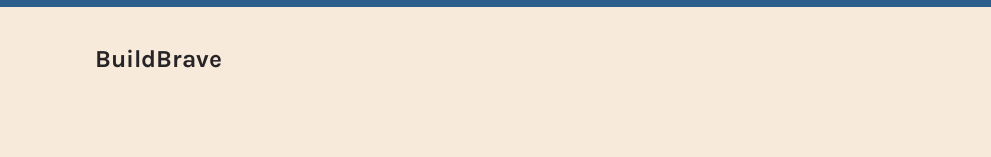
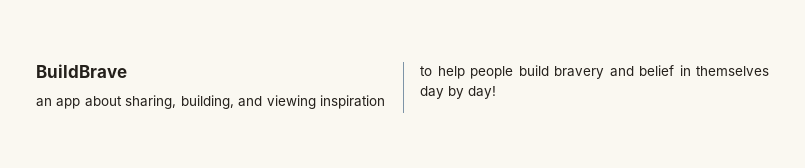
+ an app about sharing, building, and viewing inspiration to help people build bravery and belief in themselves day by day!

